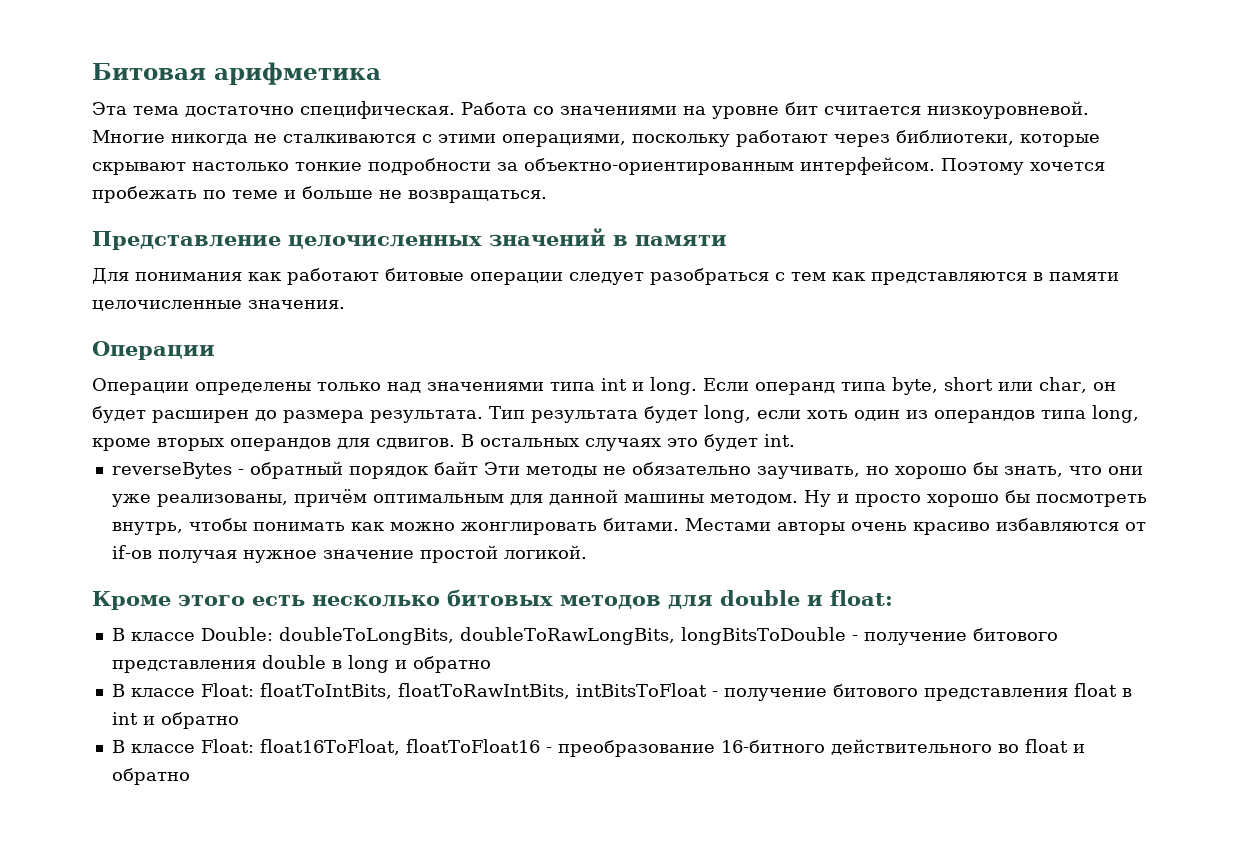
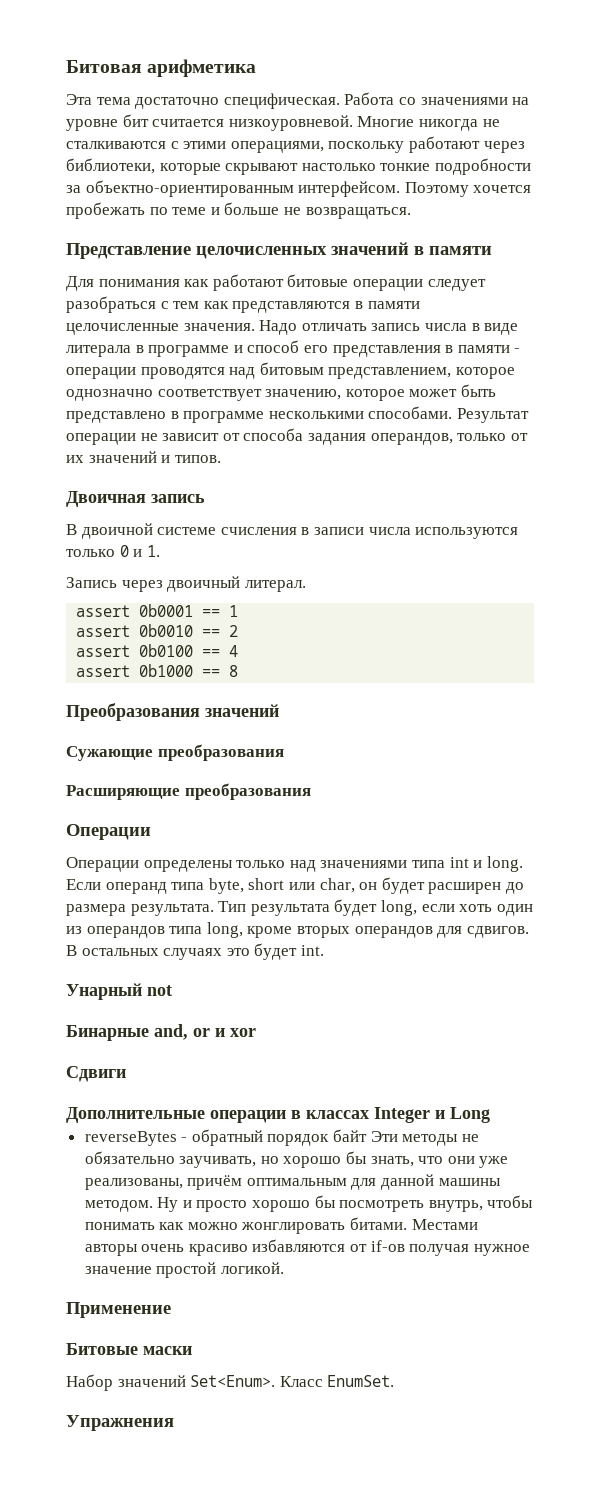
+ Надо отличать запись числа в виде литерала в программе и способ его представления в памяти - операции проводятся над битовым представлением, которое однозначно соответствует значению, которое может быть представлено в программе несколькими способами. Результат операции не зависит от способа задания операндов, только от их значений и типов.
+ Двоичная запись
+ В двоичной системе счисления в записи числа используются только 0 и 1.
+ Запись через двоичный литерал.
+ assert 0b0001 == 1
+ assert 0b0010 == 2
+ assert 0b0100 == 4
+ assert 0b1000 == 8
+ Преобразования значений
+ Сужающие преобразования
+ Расширяющие преобразования
+ Унарный not
+ Бинарные and, or и xor
+ Сдвиги
+ Дополнительные операции в классах Integer и Long
- Кроме этого есть несколько битовых методов для double и float:
- В классе Double: doubleToLongBits, doubleToRawLongBits, longBitsToDouble - получение битового представления double в long и обратно
- В классе Float: floatToIntBits, floatToRawIntBits, intBitsToFloat - получение битового представления float в int и обратно
- В классе Float: float16ToFloat, floatToFloat16 - преобразование 16-битного действительного во float и обратно
+ Применение
+ Битовые маски
+ Набор значений Set<Enum>. Класс EnumSet.
+ Упражнения

